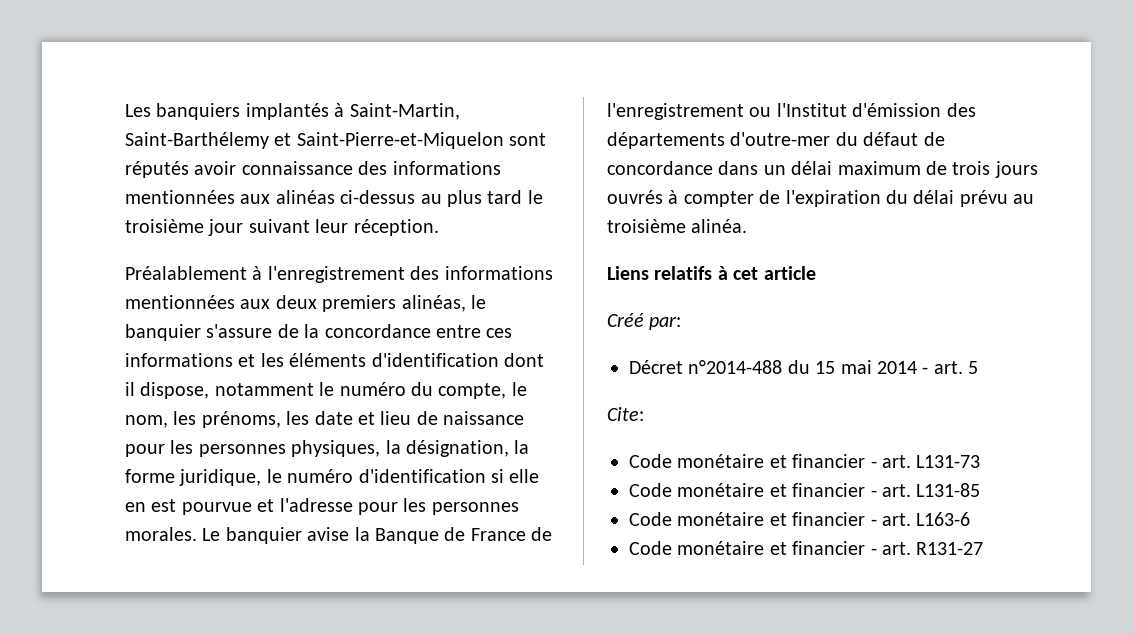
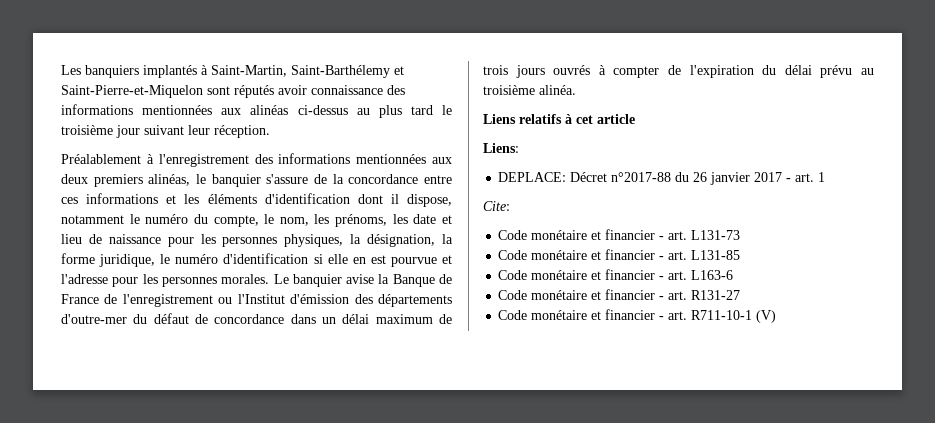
- Créé par:
- Décret n°2014-488 du 15 mai 2014 - art. 5
+ Liens:
+ DEPLACE: Décret n°2017-88 du 26 janvier 2017 - art. 1
+ Code monétaire et financier - art. R711-10-1 (V)

